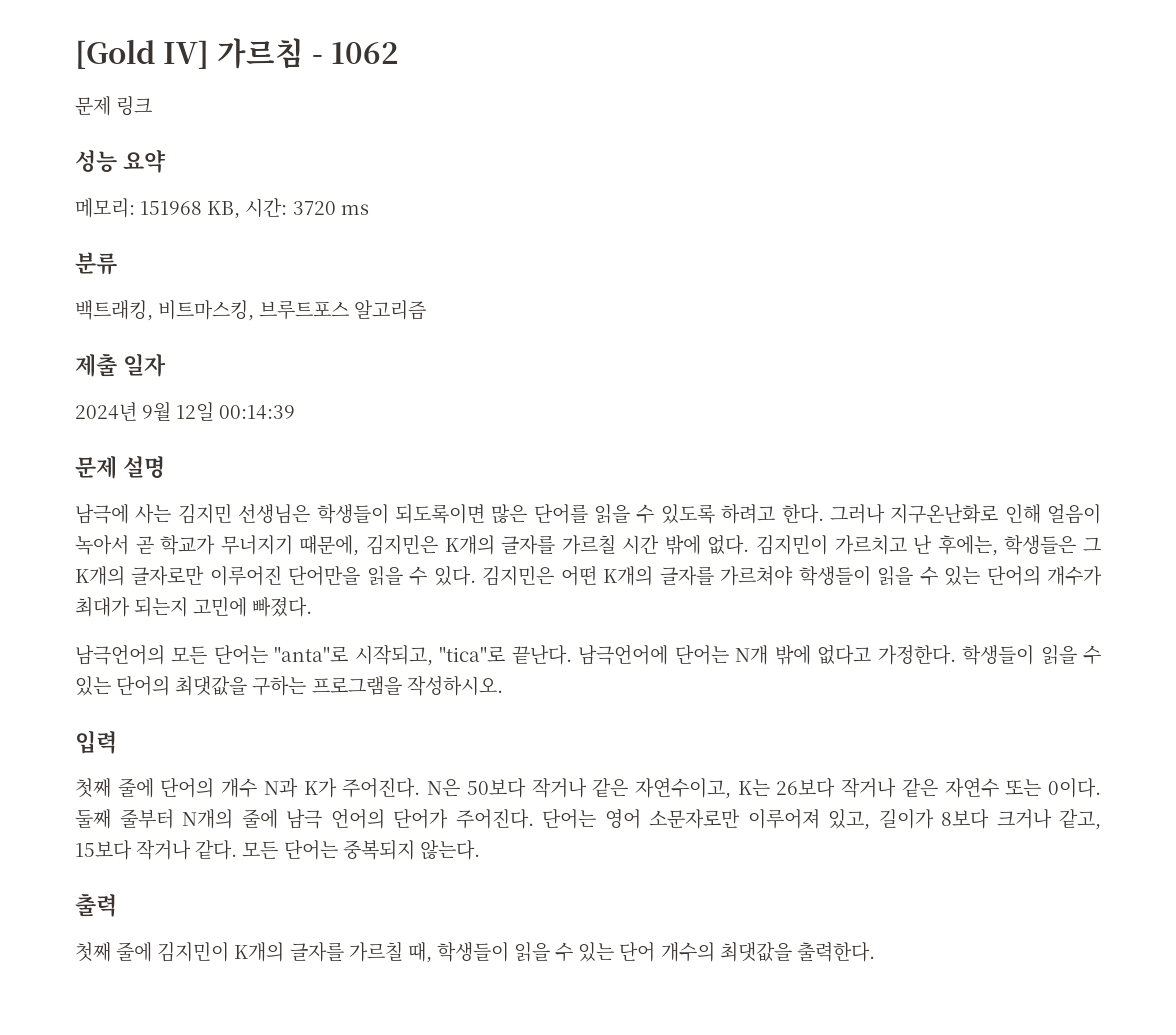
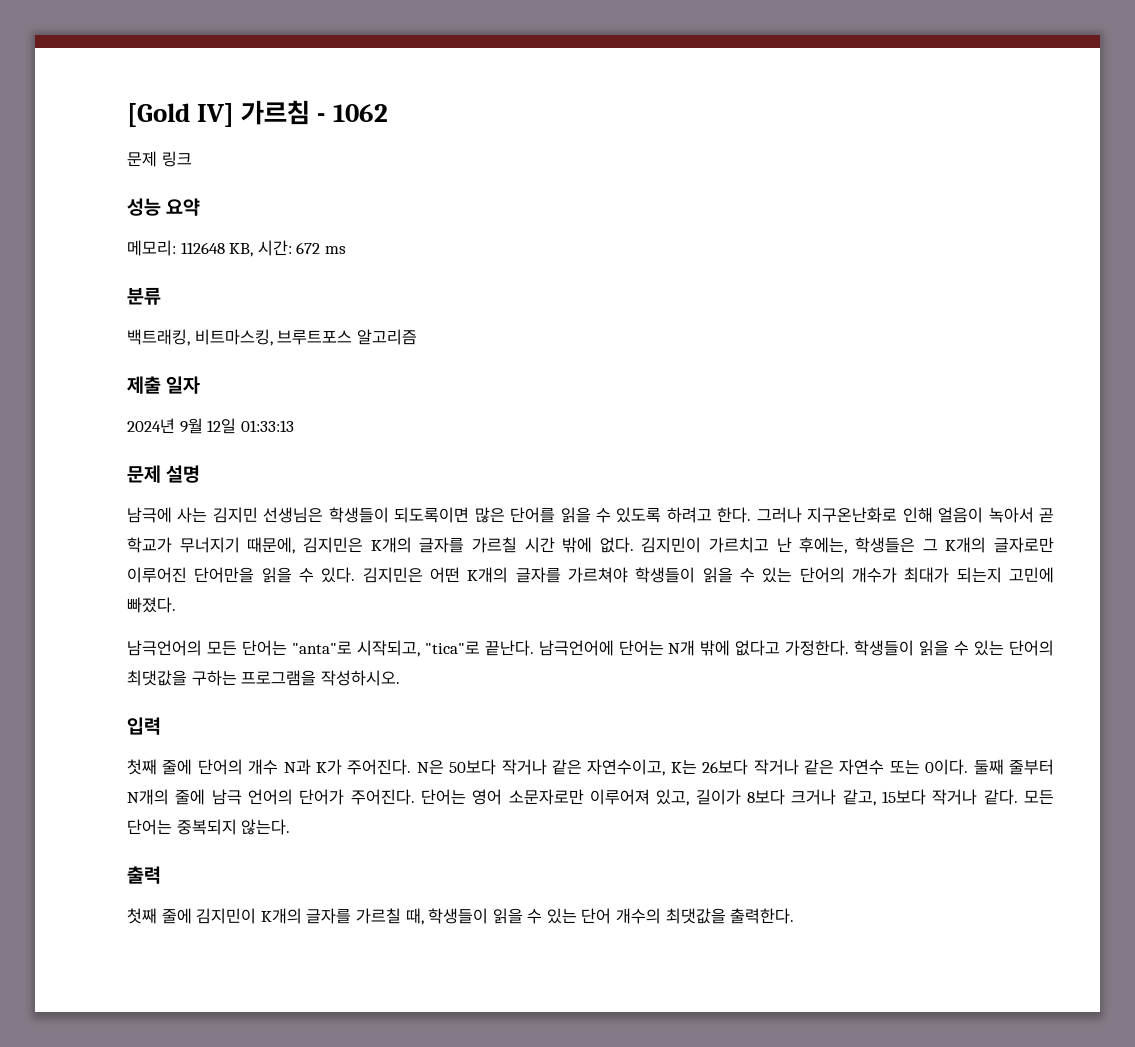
- 메모리: 151968 KB, 시간: 3720 ms
+ 메모리: 112648 KB, 시간: 672 ms
- 2024년 9월 12일 00:14:39
+ 2024년 9월 12일 01:33:13

